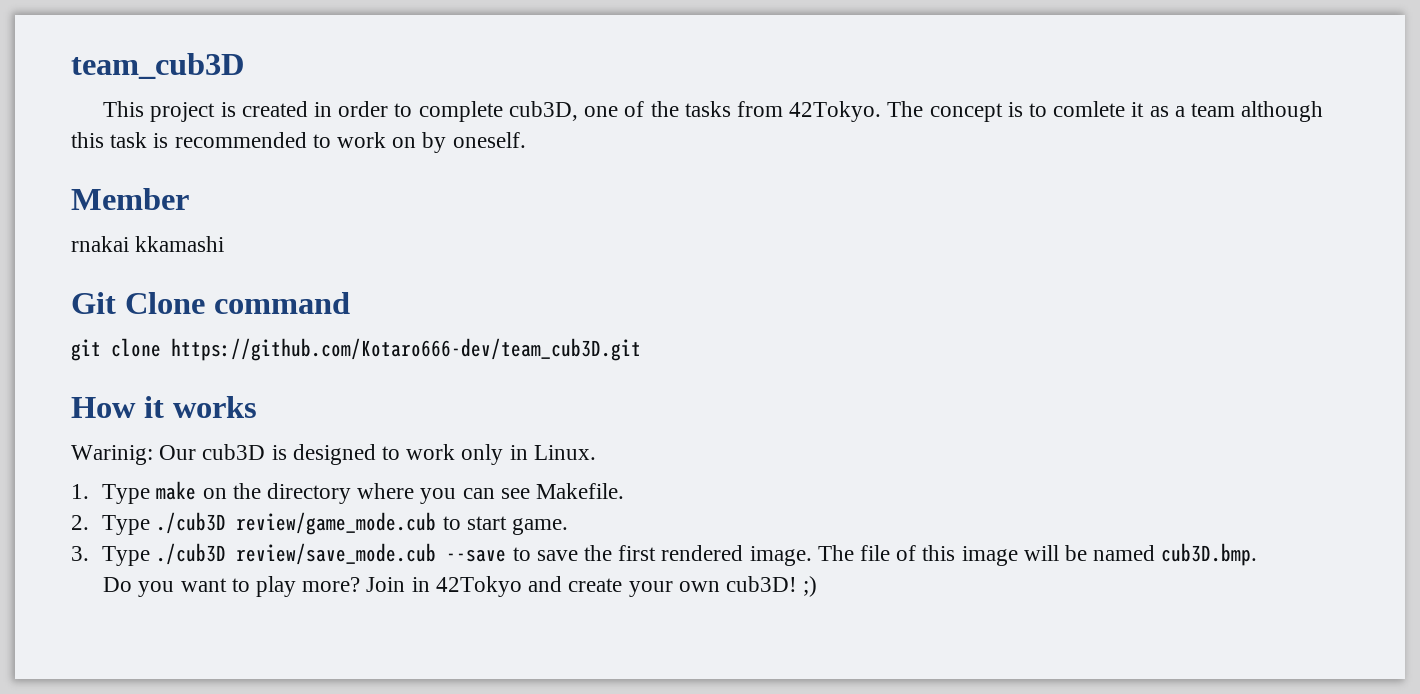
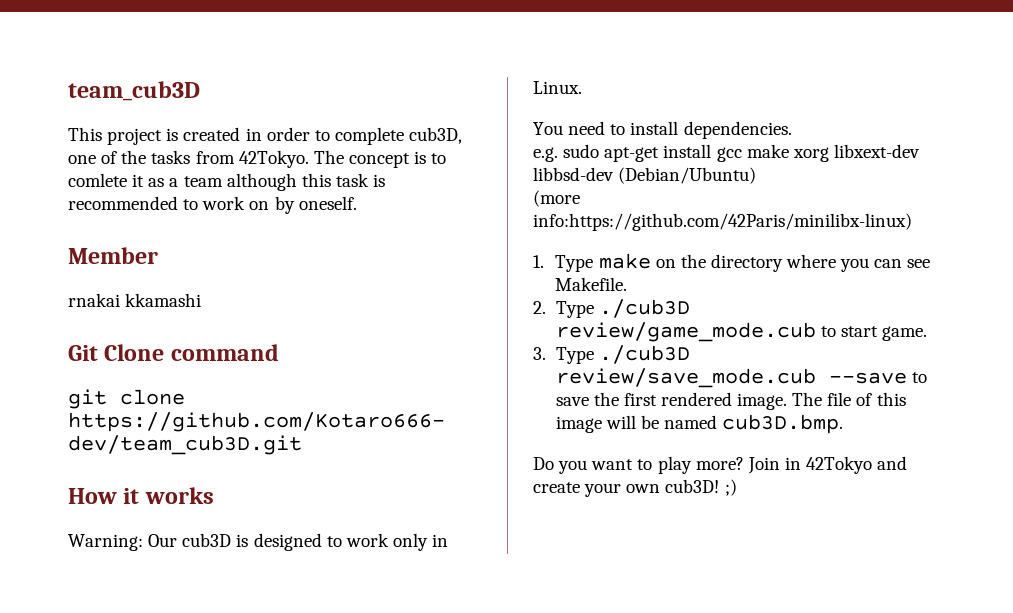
- Warinig: Our cub3D is designed to work only in Linux.
+ Warning: Our cub3D is designed to work only in Linux.
+ You need to install dependencies.
+ e.g. sudo apt-get install gcc make xorg libxext-dev libbsd-dev (Debian/Ubuntu)
+ (more info:https://github.com/42Paris/minilibx-linux)

